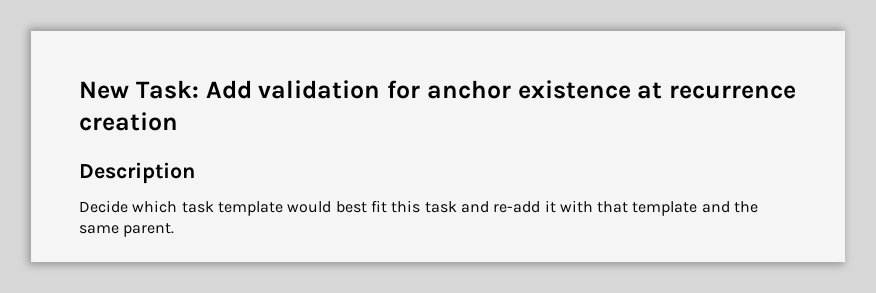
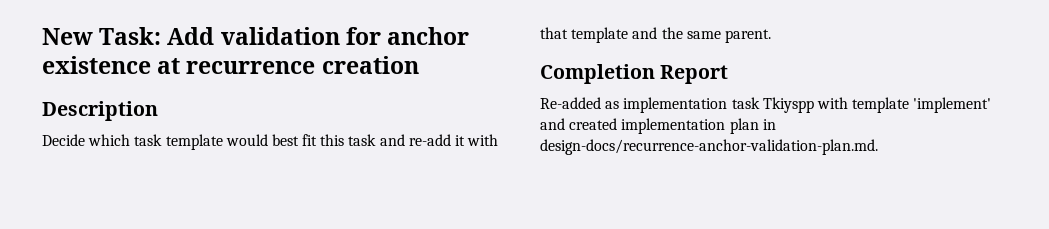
+ Completion Report
+ Re-added as implementation task Tkiyspp with template 'implement' and created implementation plan in design-docs/recurrence-anchor-validation-plan.md.

